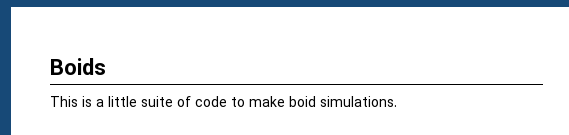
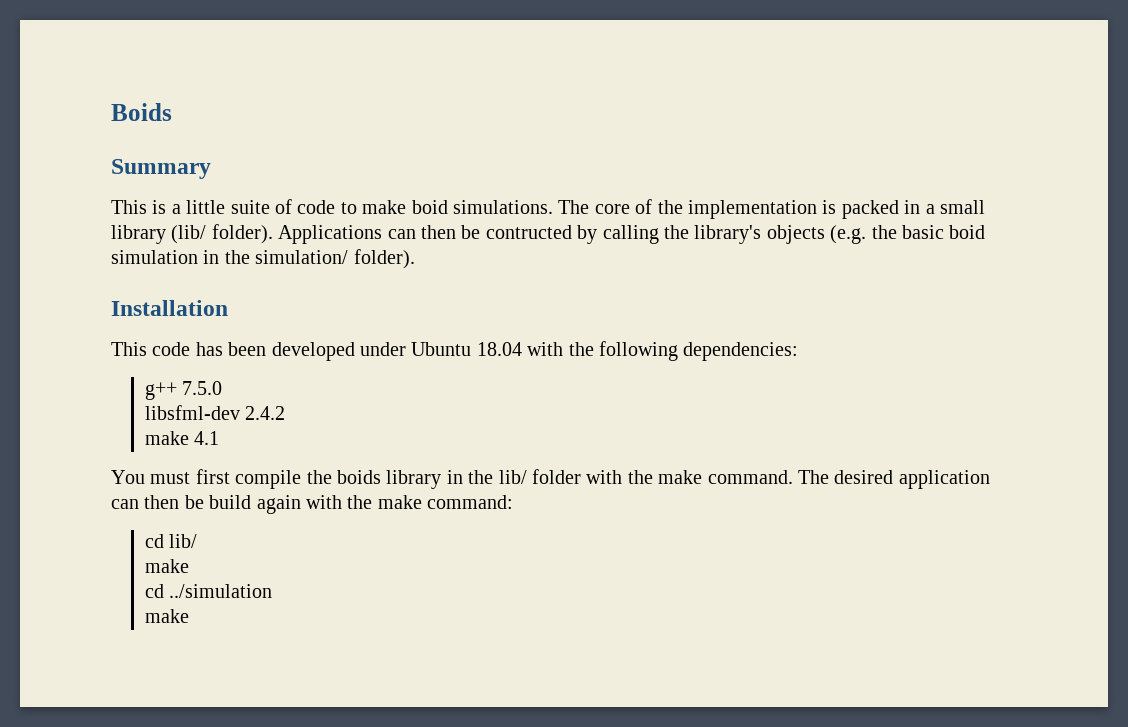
+ Summary
+ The core of the implementation is packed in a small library (lib/ folder). Applications can then be contructed by calling the library's objects (e.g. the basic boid simulation in the simulation/ folder).
+ Installation
+ This code has been developed under Ubuntu 18.04 with the following dependencies:
+ g++ 7.5.0
+ libsfml-dev 2.4.2
+ make 4.1
+ You must first compile the boids library in the lib/ folder with the make command. The desired application can then be build again with the make command:
+ cd lib/
+ make
+ cd ../simulation
+ make

